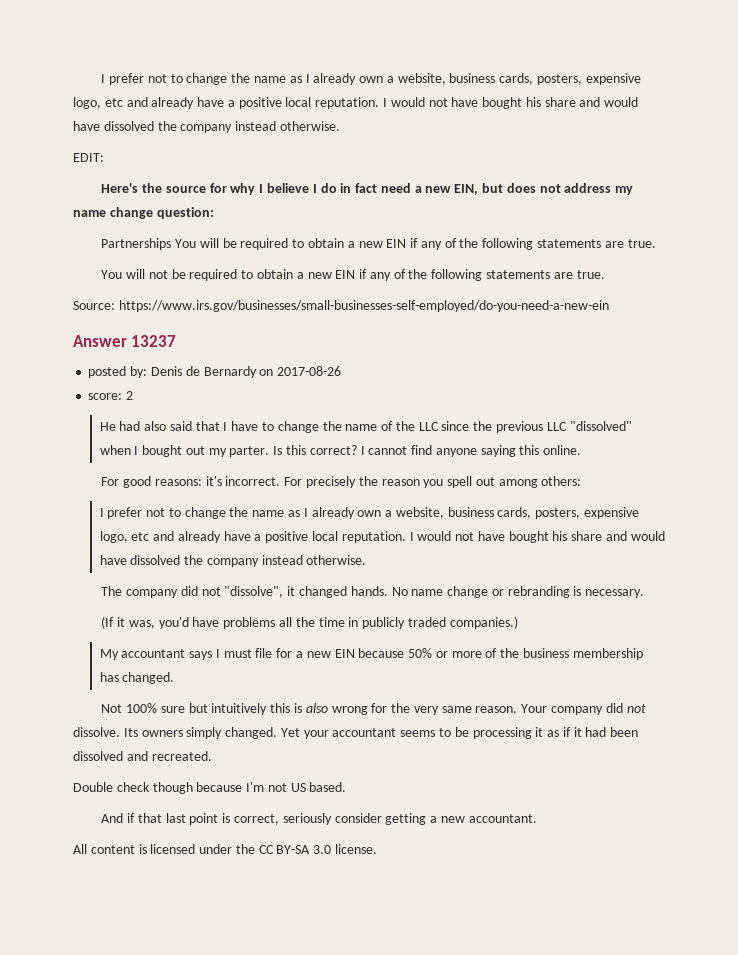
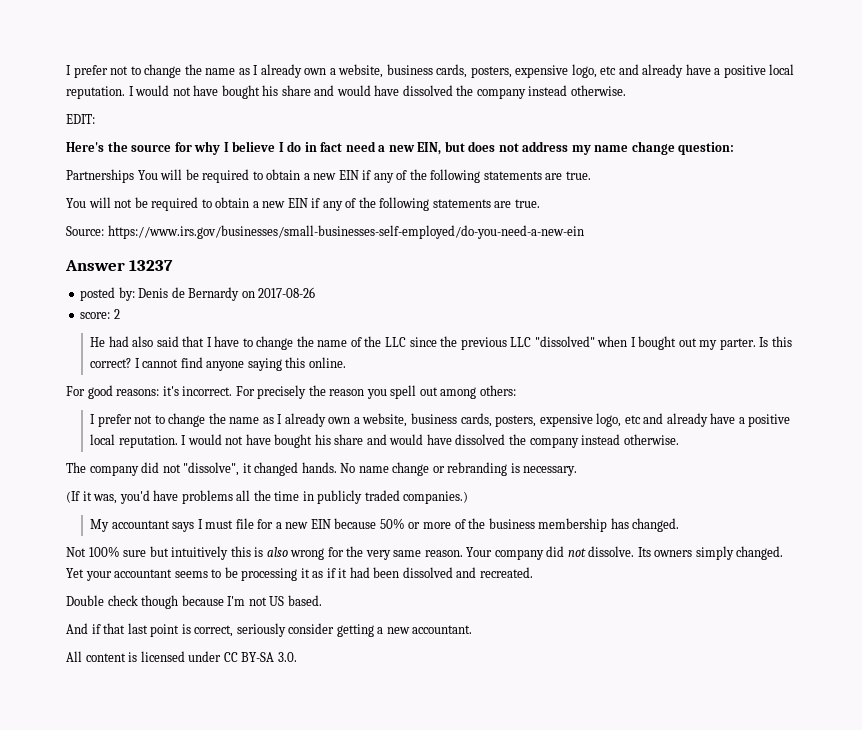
- All content is licensed under the CC BY-SA 3.0 license.
+ All content is licensed under CC BY-SA 3.0.

